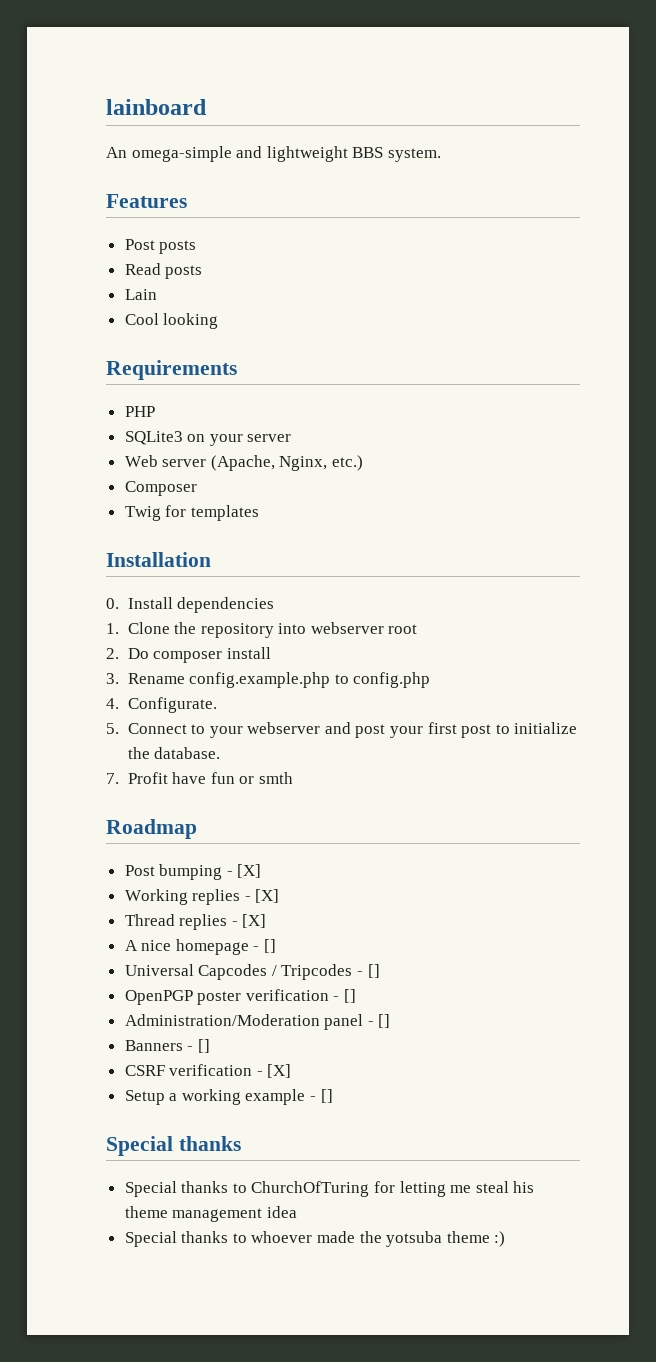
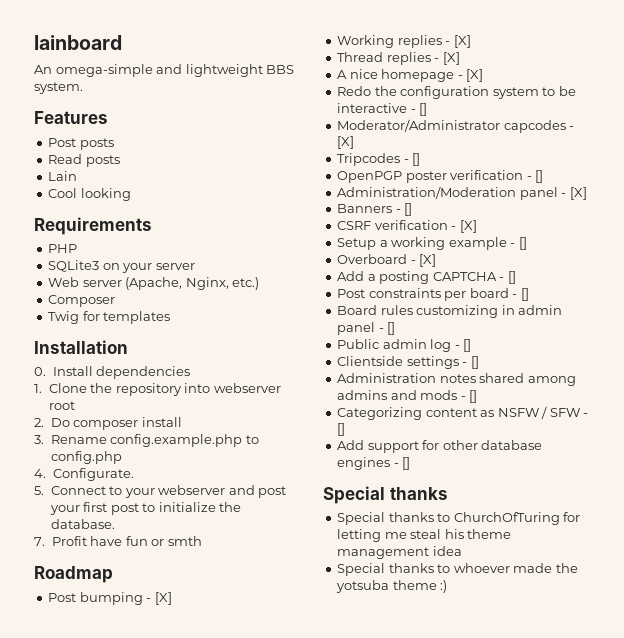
- A nice homepage - []
- Universal Capcodes / Tripcodes - []
+ A nice homepage - [X]
+ Redo the configuration system to be interactive - []
+ Moderator/Administrator capcodes - [X]
+ Tripcodes - []
- Administration/Moderation panel - []
+ Administration/Moderation panel - [X]
+ Overboard - [X]
+ Add a posting CAPTCHA - []
+ Post constraints per board - []
+ Board rules customizing in admin panel - []
+ Public admin log - []
+ Clientside settings - []
+ Administration notes shared among admins and mods - []
+ Categorizing content as NSFW / SFW - []
+ Add support for other database engines - []

